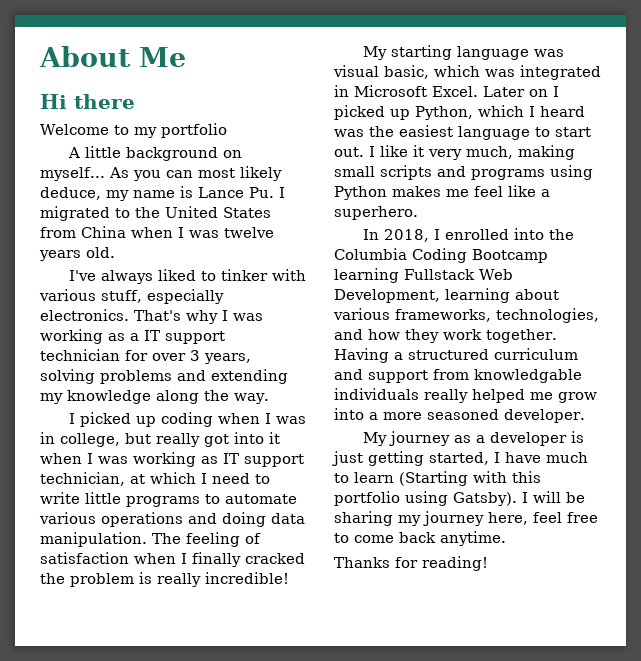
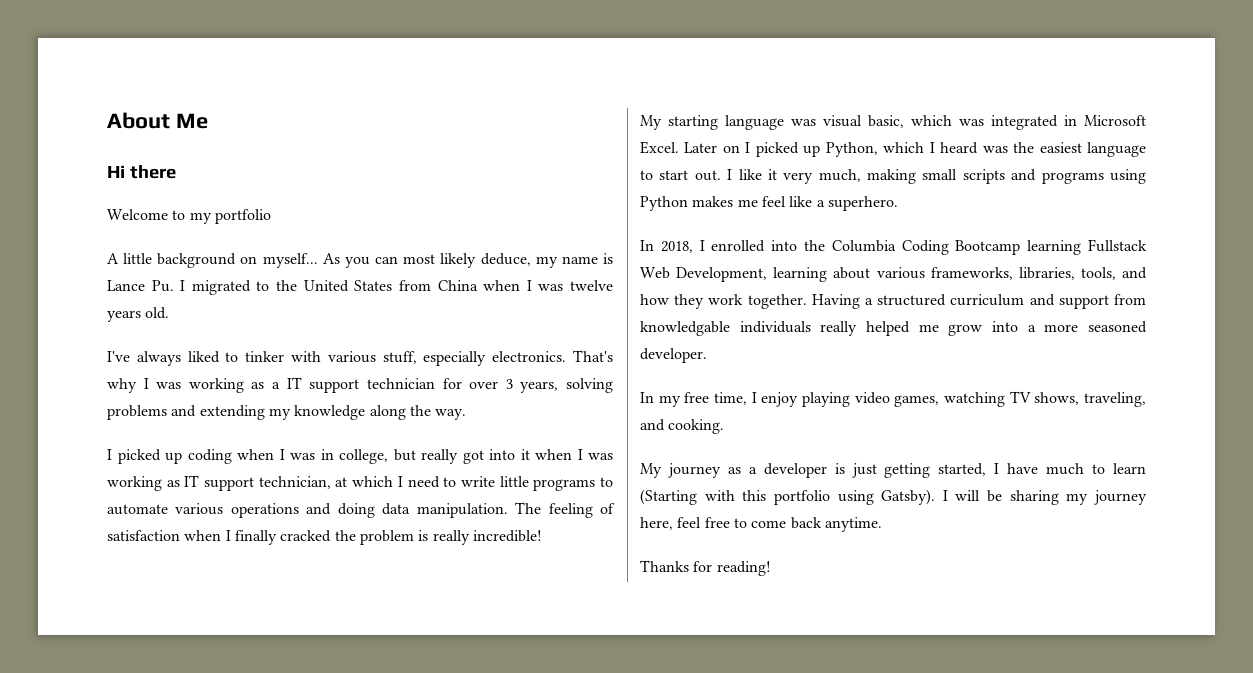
- In 2018, I enrolled into the Columbia Coding Bootcamp learning Fullstack Web Development, learning about various frameworks, technologies, and how they work together.
+ In 2018, I enrolled into the Columbia Coding Bootcamp learning Fullstack Web Development, learning about various frameworks, libraries, tools, and how they work together.
+ In my free time, I enjoy playing video games, watching TV shows, traveling, and cooking.

